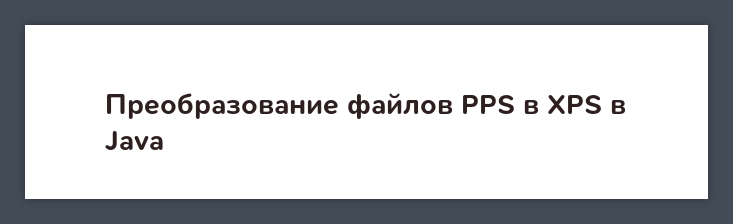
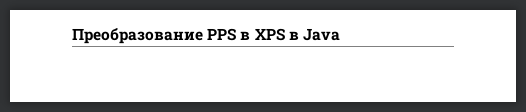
- Преобразование файлов PPS в XPS в Java
+ Преобразование PPS в XPS в Java

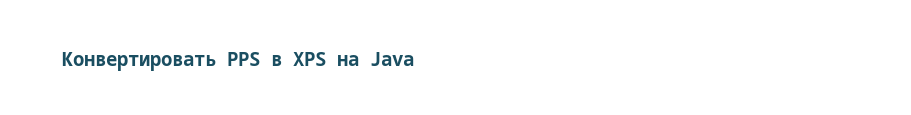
- Преобразование PPS в XPS в Java
+ Конвертировать PPS в XPS на Java

